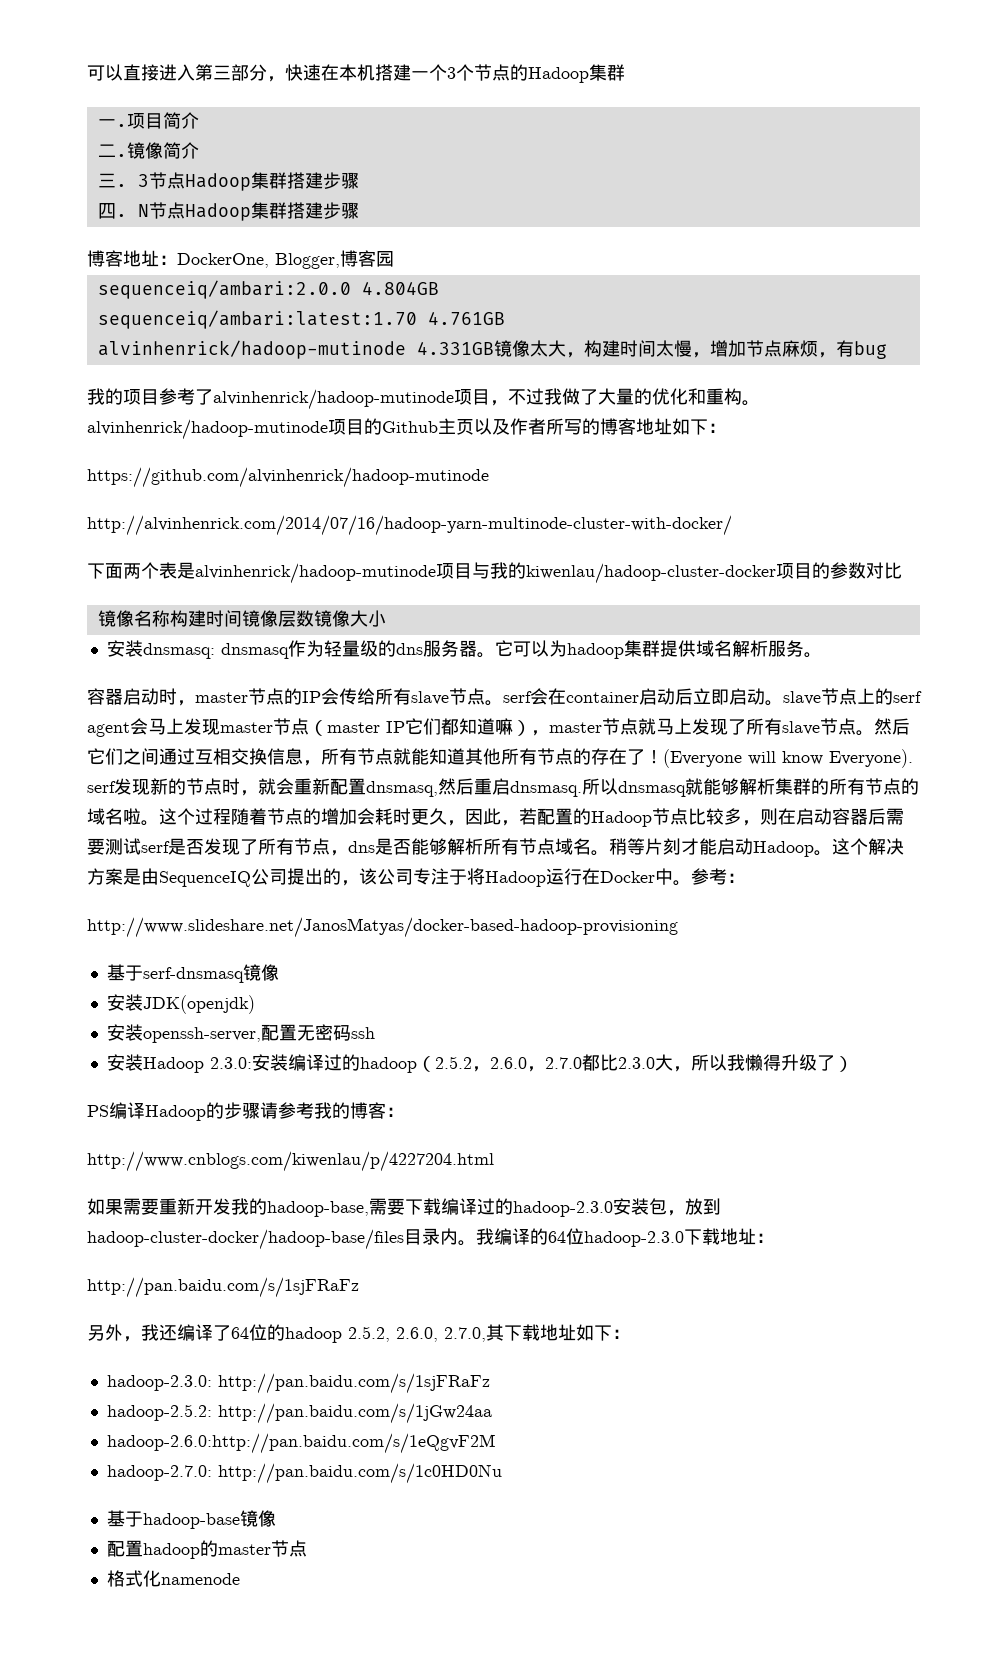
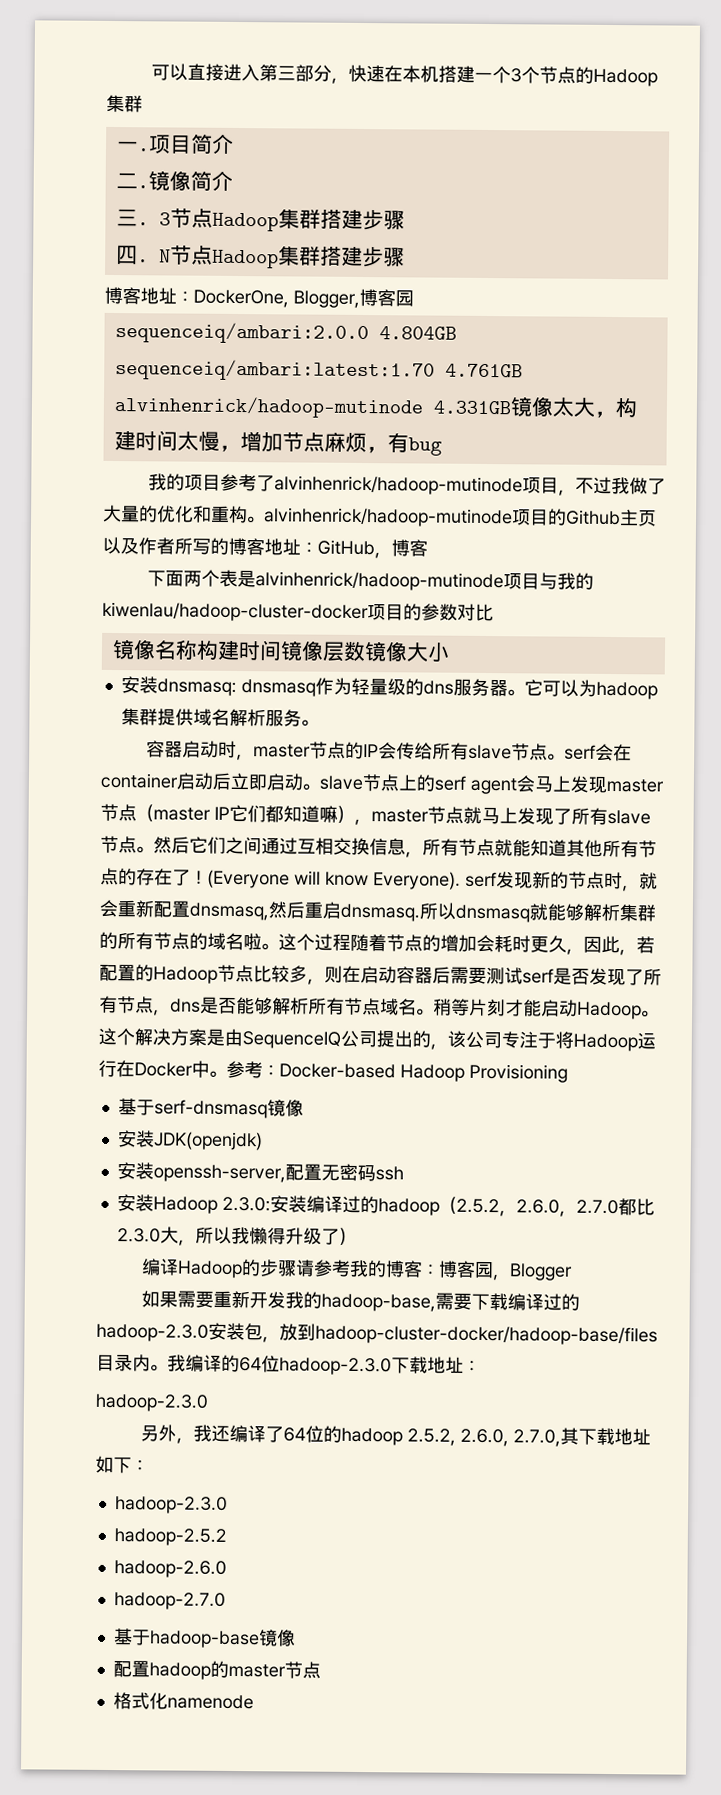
- 我的项目参考了alvinhenrick/hadoop-mutinode项目，不过我做了大量的优化和重构。alvinhenrick/hadoop-mutinode项目的Github主页以及作者所写的博客地址如下：
- https://github.com/alvinhenrick/hadoop-mutinode
- http://alvinhenrick.com/2014/07/16/hadoop-yarn-multinode-cluster-with-docker/
+ 我的项目参考了alvinhenrick/hadoop-mutinode项目，不过我做了大量的优化和重构。alvinhenrick/hadoop-mutinode项目的Github主页以及作者所写的博客地址：GitHub，博客
- 参考：
- http://www.slideshare.net/JanosMatyas/docker-based-hadoop-provisioning
+ 参考：Docker-based Hadoop Provisioning
- PS编译Hadoop的步骤请参考我的博客：
- http://www.cnblogs.com/kiwenlau/p/4227204.html
+ 编译Hadoop的步骤请参考我的博客：博客园，Blogger
  我编译的64位hadoop-2.3.0下载地址：
- http://pan.baidu.com/s/1sjFRaFz
+ hadoop-2.3.0
  另外，我还编译了64位的hadoop 2.5.2, 2.6.0, 2.7.0,其下载地址如下：
- hadoop-2.3.0: http://pan.baidu.com/s/1sjFRaFz
- hadoop-2.5.2: http://pan.baidu.com/s/1jGw24aa
- hadoop-2.6.0:http://pan.baidu.com/s/1eQgvF2M
- hadoop-2.7.0: http://pan.baidu.com/s/1c0HD0Nu
+ hadoop-2.3.0
+ hadoop-2.5.2
+ hadoop-2.6.0
+ hadoop-2.7.0

